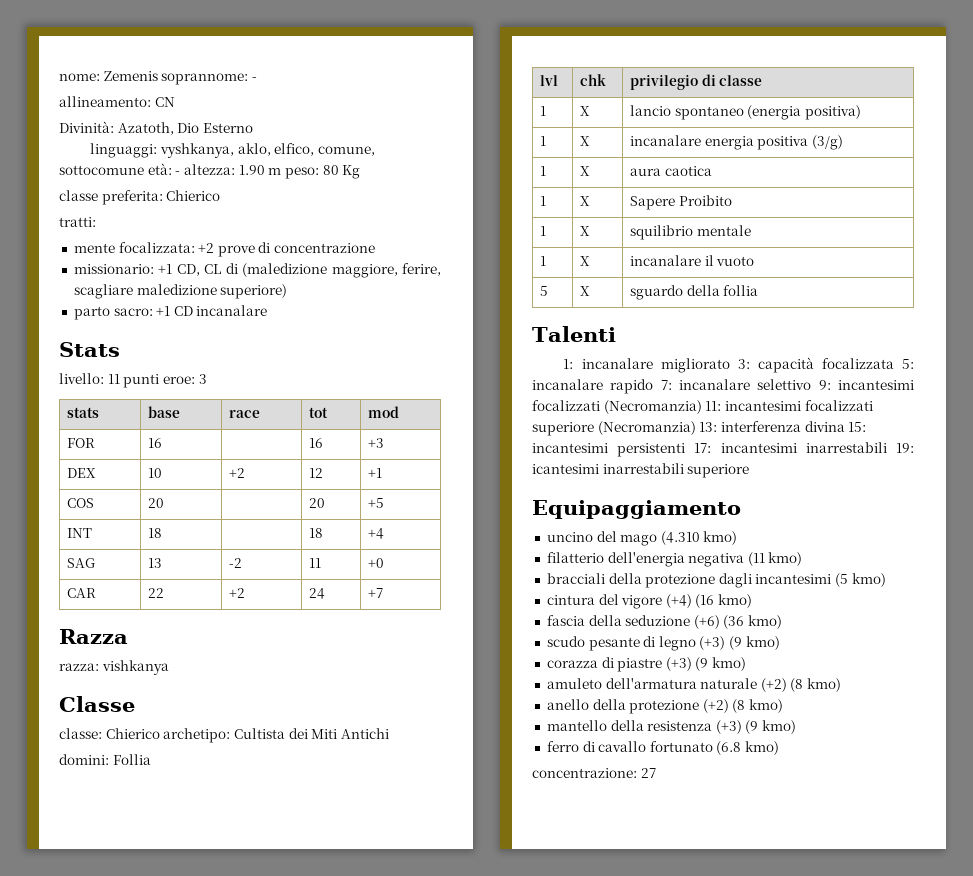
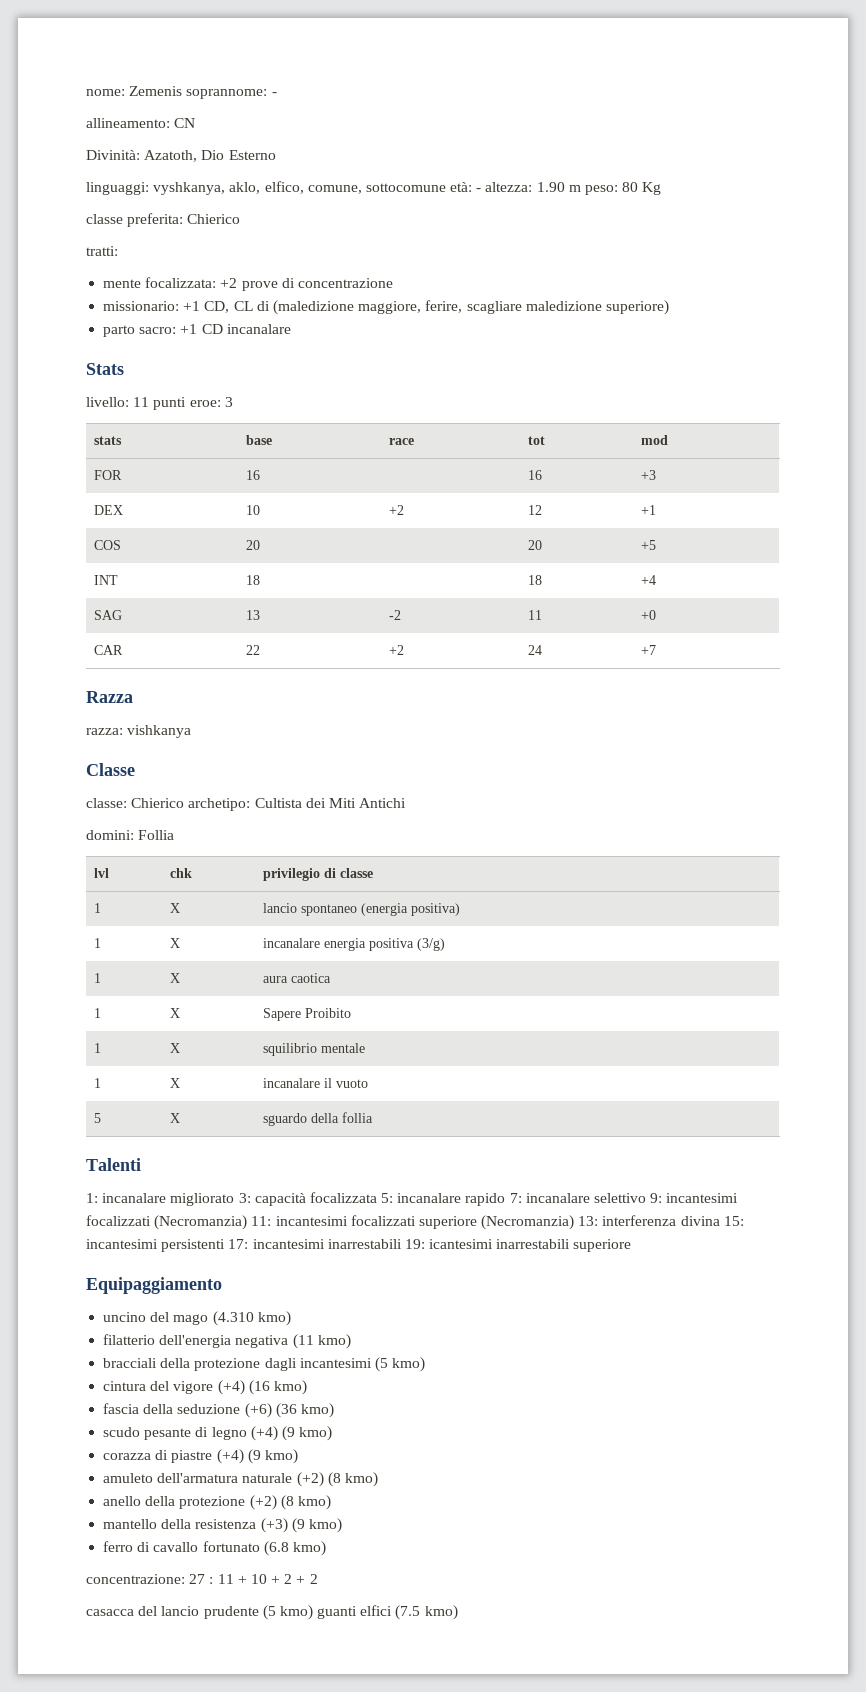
- scudo pesante di legno (+3) (9 kmo)
+ scudo pesante di legno (+4) (9 kmo)
- corazza di piastre (+3) (9 kmo)
+ corazza di piastre (+4) (9 kmo)
- concentrazione: 27
+ concentrazione: 27 : 11 + 10 + 2 + 2
+ casacca del lancio prudente (5 kmo) guanti elfici (7.5 kmo)

